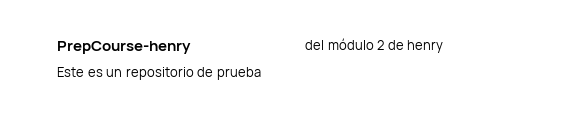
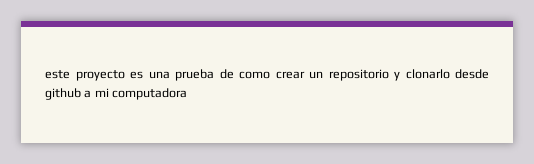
- PrepCourse-henry
- Este es un repositorio de prueba del módulo 2 de henry
+ este proyecto es una prueba de como crear un repositorio y clonarlo desde github a mi computadora

